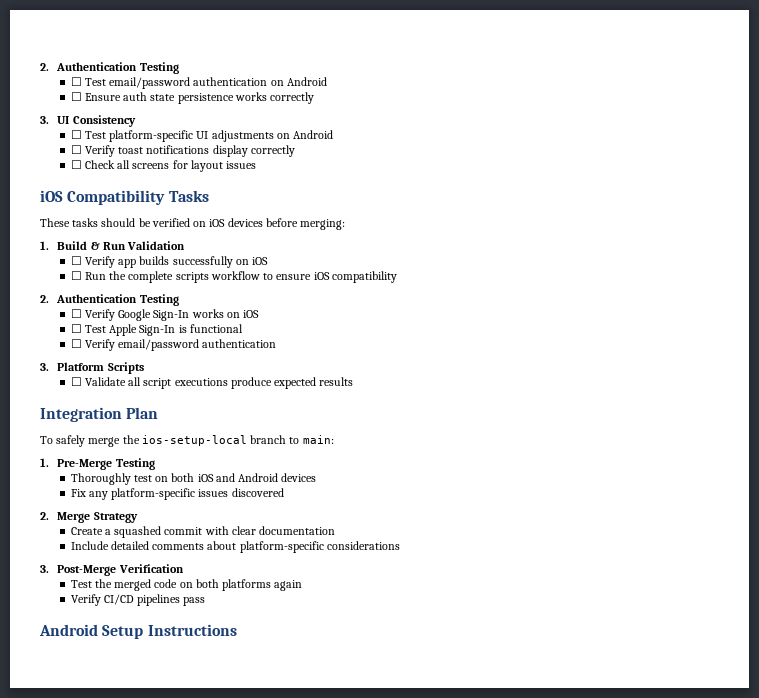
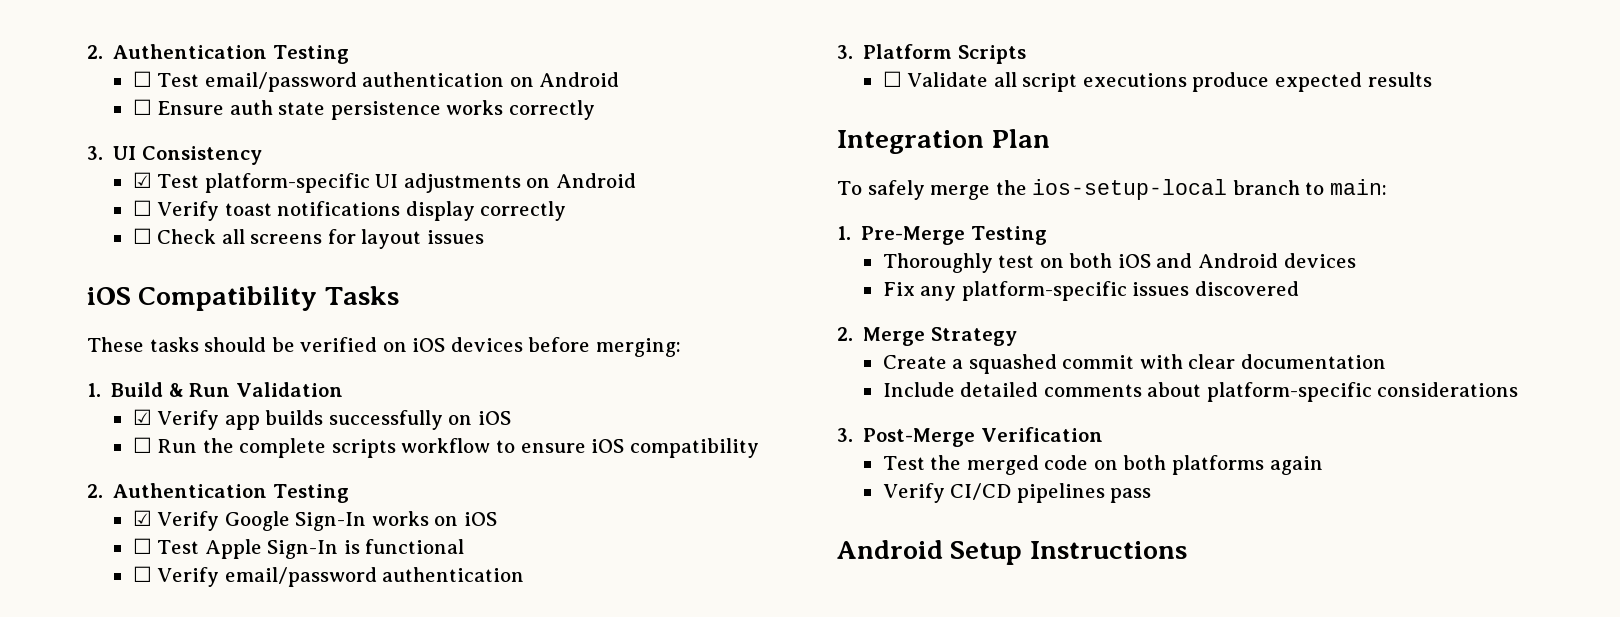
- ☐ Test platform-specific UI adjustments on Android
+ ☑ Test platform-specific UI adjustments on Android
- ☐ Verify app builds successfully on iOS
+ ☑ Verify app builds successfully on iOS
- ☐ Verify Google Sign-In works on iOS
+ ☑ Verify Google Sign-In works on iOS

